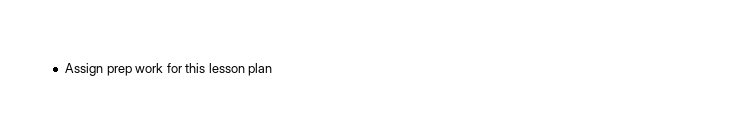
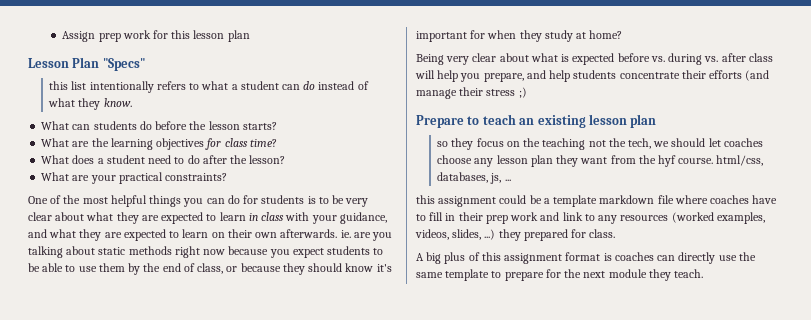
+ Lesson Plan "Specs"
+ this list intentionally refers to what a student can do instead of what they know.
+ What can students do before the lesson starts?
+ What are the learning objectives for class time?
+ What does a student need to do after the lesson?
+ What are your practical constraints?
+ One of the most helpful things you can do for students is to be very clear about what they are expected to learn in class with your guidance, and what they are expected to learn on their own afterwards. ie. are you talking about static methods right now because you expect students to be able to use them by the end of class, or because they should know it's important for when they study at home?
+ Being very clear about what is expected before vs. during vs. after class will help you prepare, and help students concentrate their efforts (and manage their stress ;)
+ Prepare to teach an existing lesson plan
+ so they focus on the teaching not the tech, we should let coaches choose any lesson plan they want from the hyf course. html/css, databases, js, ...
+ this assignment could be a template markdown file where coaches have to fill in their prep work and link to any resources (worked examples, videos, slides, ...) they prepared for class.
+ A big plus of this assignment format is coaches can directly use the same template to prepare for the next module they teach.

